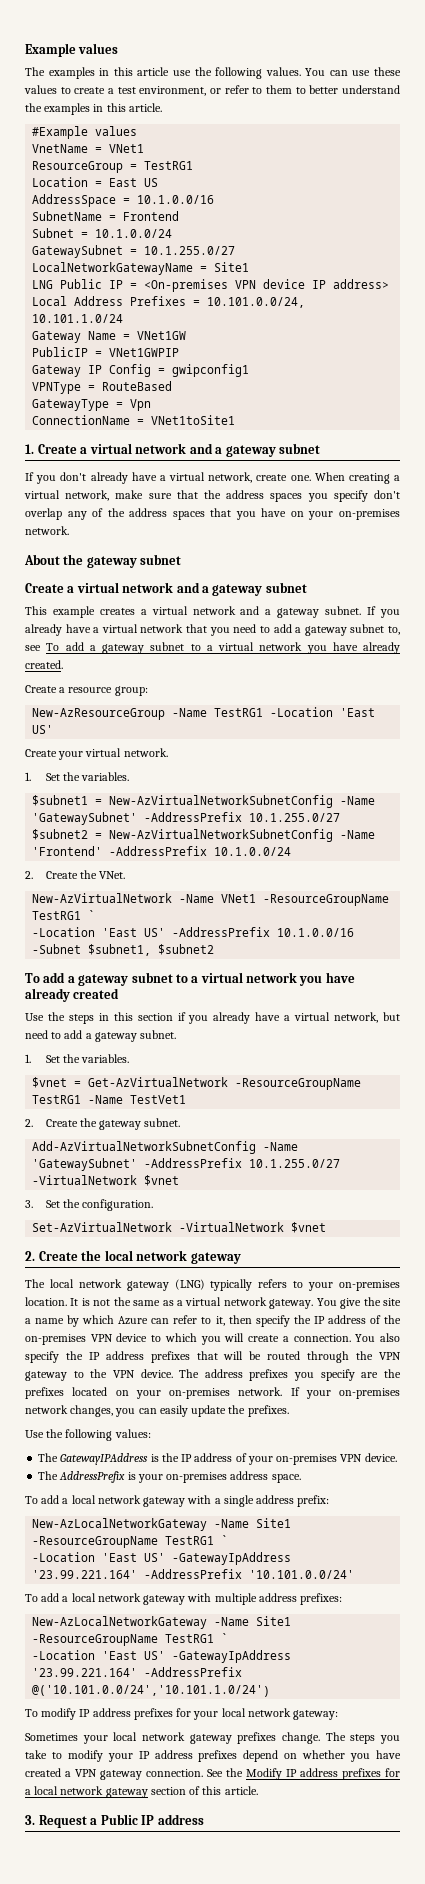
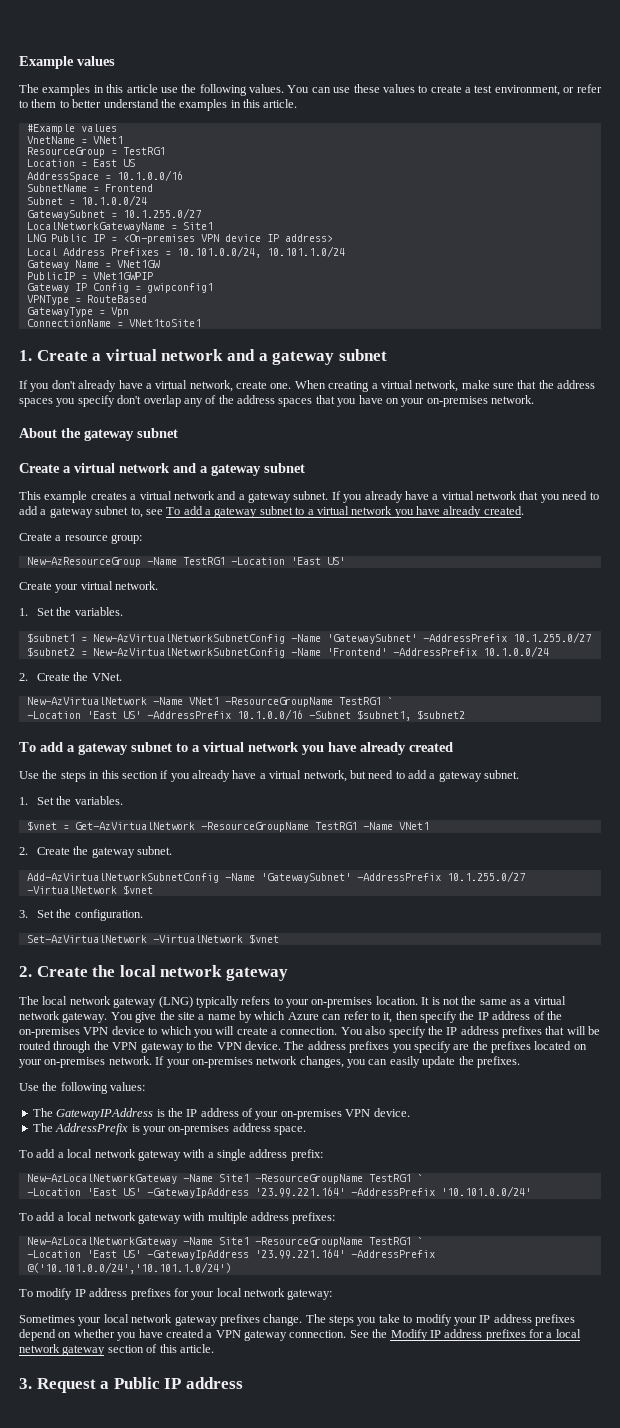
- $vnet = Get-AzVirtualNetwork -ResourceGroupName TestRG1 -Name TestVet1
+ $vnet = Get-AzVirtualNetwork -ResourceGroupName TestRG1 -Name VNet1

